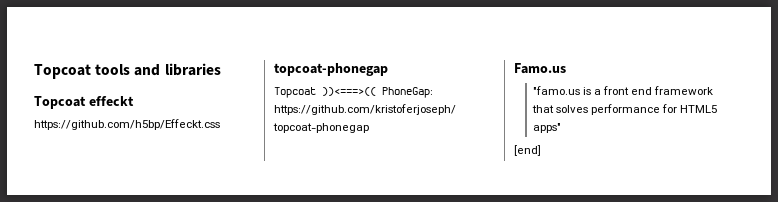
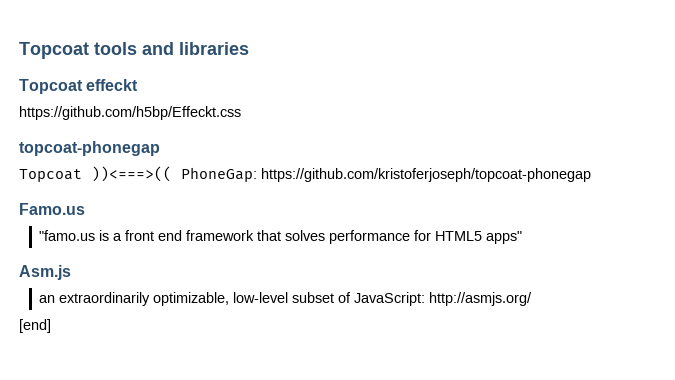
+ Asm.js
+ an extraordinarily optimizable, low-level subset of JavaScript: http://asmjs.org/

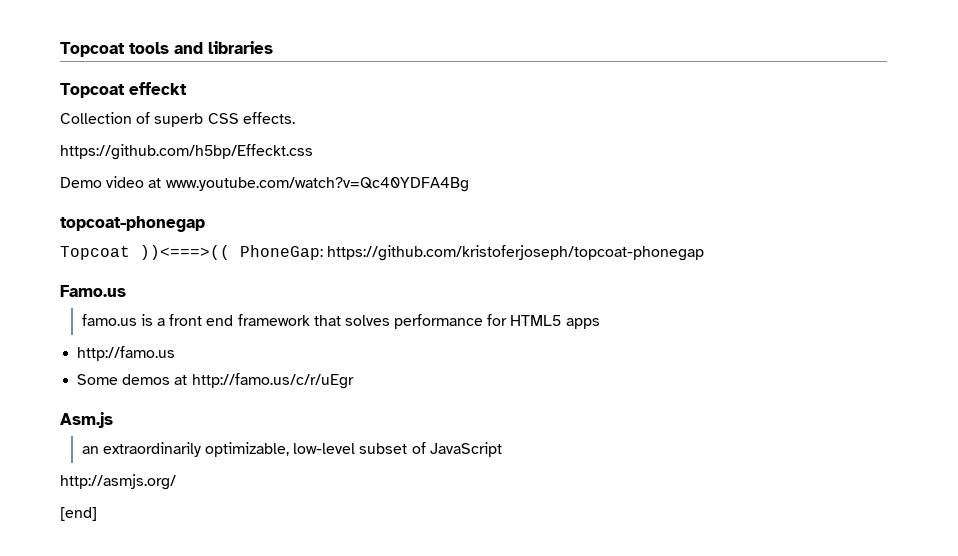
+ Collection of superb CSS effects.
  https://github.com/h5bp/Effeckt.css
+ Demo video at www.youtube.com/watch?v=Qc40YDFA4Bg
- "famo.us is a front end framework that solves performance for HTML5 apps"
+ famo.us is a front end framework that solves performance for HTML5 apps
+ http://famo.us
+ Some demos at http://famo.us/c/r/uEgr
- an extraordinarily optimizable, low-level subset of JavaScript: http://asmjs.org/
+ an extraordinarily optimizable, low-level subset of JavaScript
+ http://asmjs.org/

